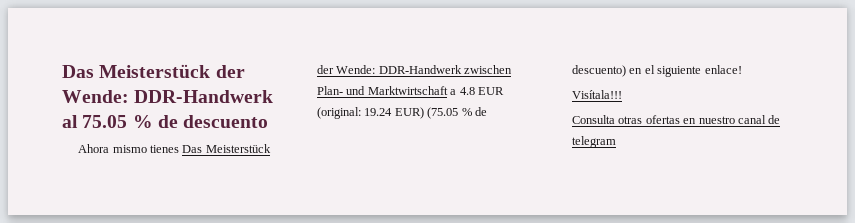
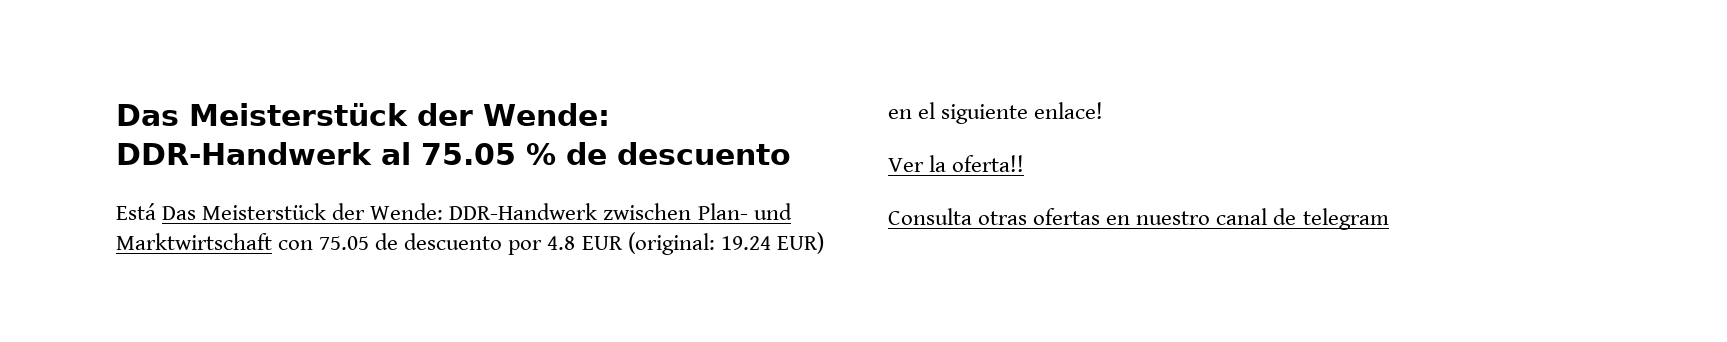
- Ahora mismo tienes Das Meisterstück der Wende: DDR-Handwerk zwischen Plan- und Marktwirtschaft a 4.8 EUR (original: 19.24 EUR) (75.05 % de descuento) en el siguiente enlace!
+ Está Das Meisterstück der Wende: DDR-Handwerk zwischen Plan- und Marktwirtschaft con 75.05 de descuento por 4.8 EUR (original: 19.24 EUR) en el siguiente enlace!
- Visítala!!!
+ Ver la oferta!!

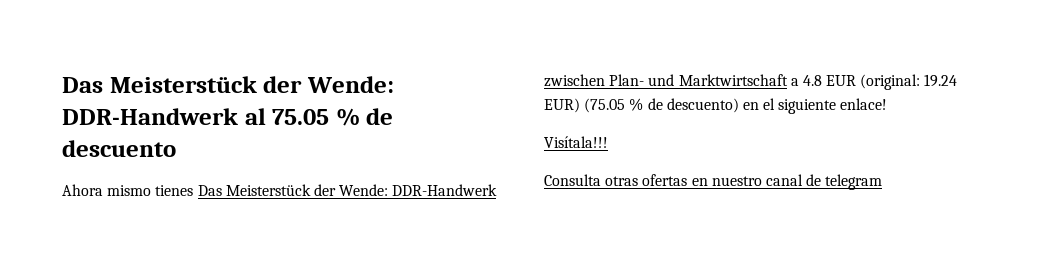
- Está Das Meisterstück der Wende: DDR-Handwerk zwischen Plan- und Marktwirtschaft con 75.05 de descuento por 4.8 EUR (original: 19.24 EUR) en el siguiente enlace!
+ Ahora mismo tienes Das Meisterstück der Wende: DDR-Handwerk zwischen Plan- und Marktwirtschaft a 4.8 EUR (original: 19.24 EUR) (75.05 % de descuento) en el siguiente enlace!
- Ver la oferta!!
+ Visítala!!!

